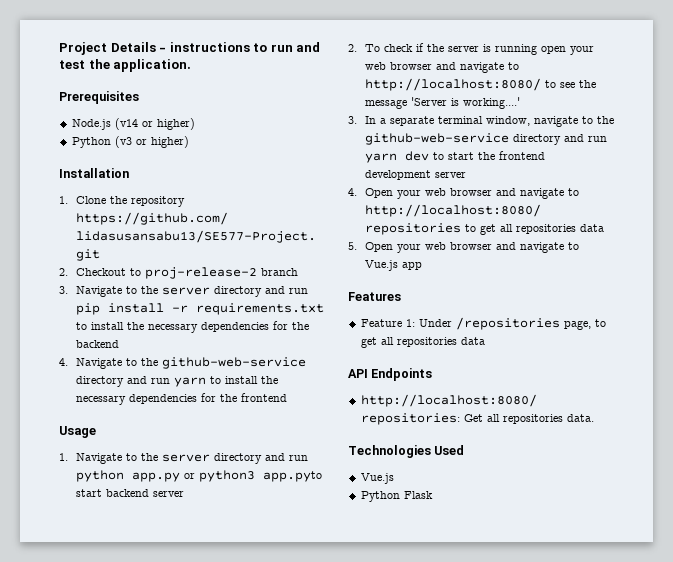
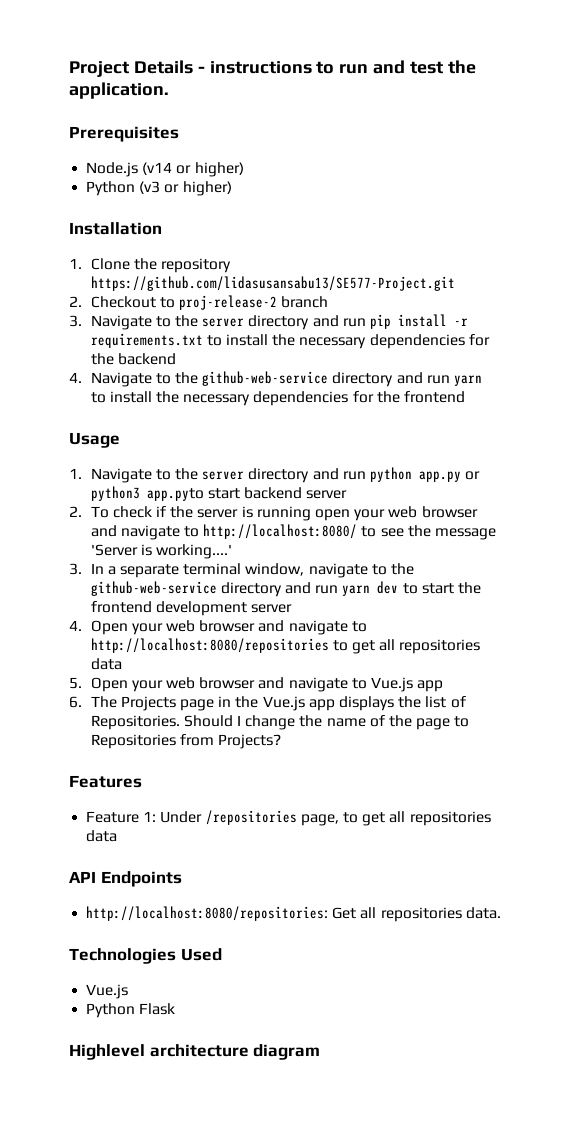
+ 6. The Projects page in the Vue.js app displays the list of Repositories. Should I change the name of the page to Repositories from Projects?
+ Highlevel architecture diagram

